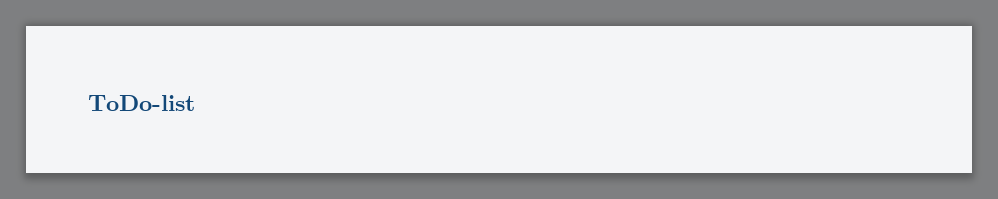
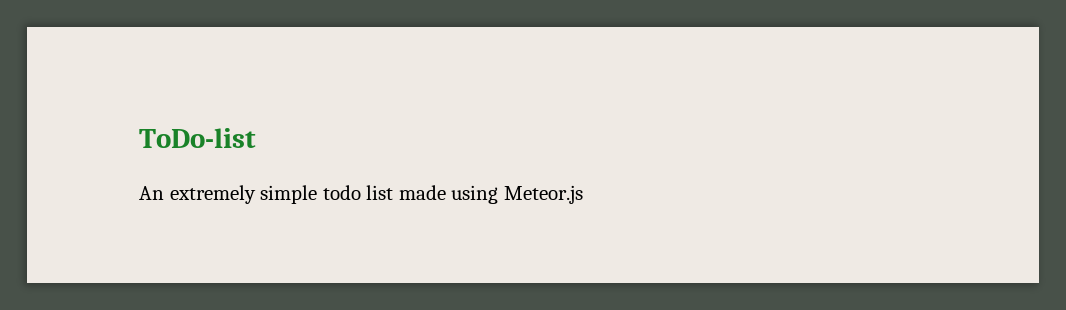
+ An extremely simple todo list made using Meteor.js

